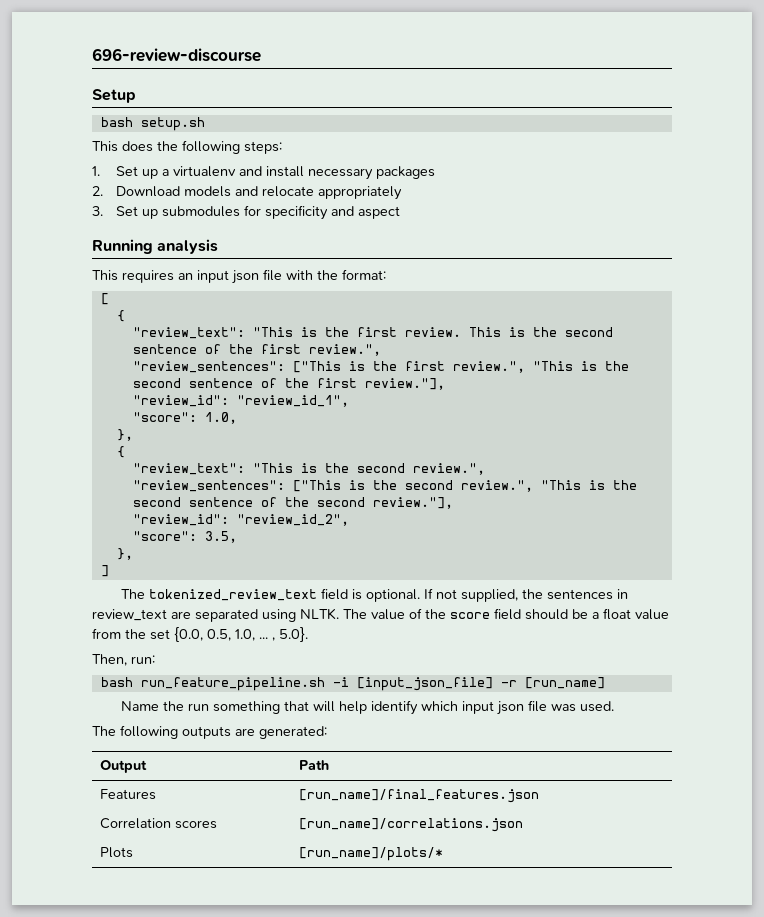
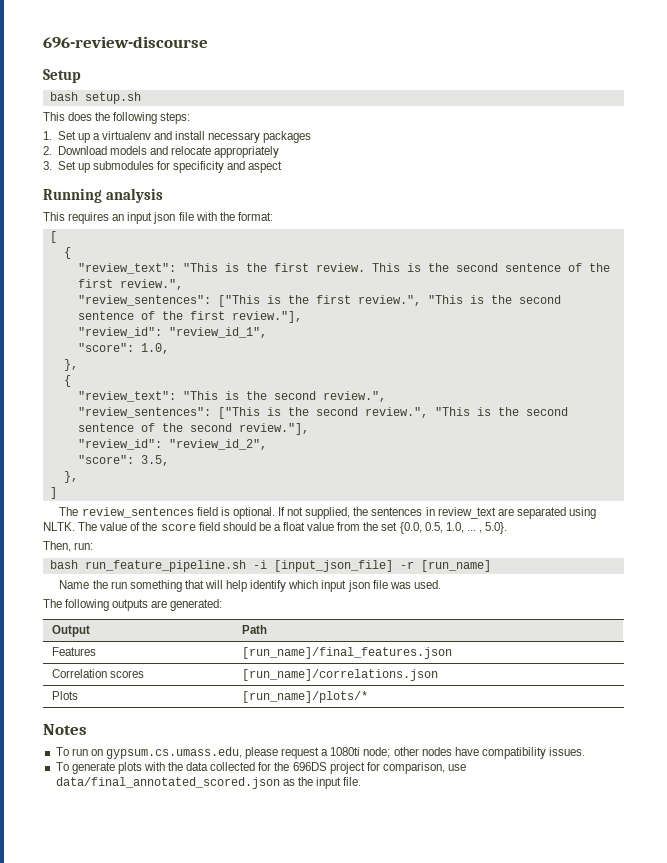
- The tokenized_review_text field is optional.
+ The review_sentences field is optional.
+ Notes
+ To run on gypsum.cs.umass.edu, please request a 1080ti node; other nodes have compatibility issues.
+ To generate plots with the data collected for the 696DS project for comparison, use data/final_annotated_scored.json as the input file.

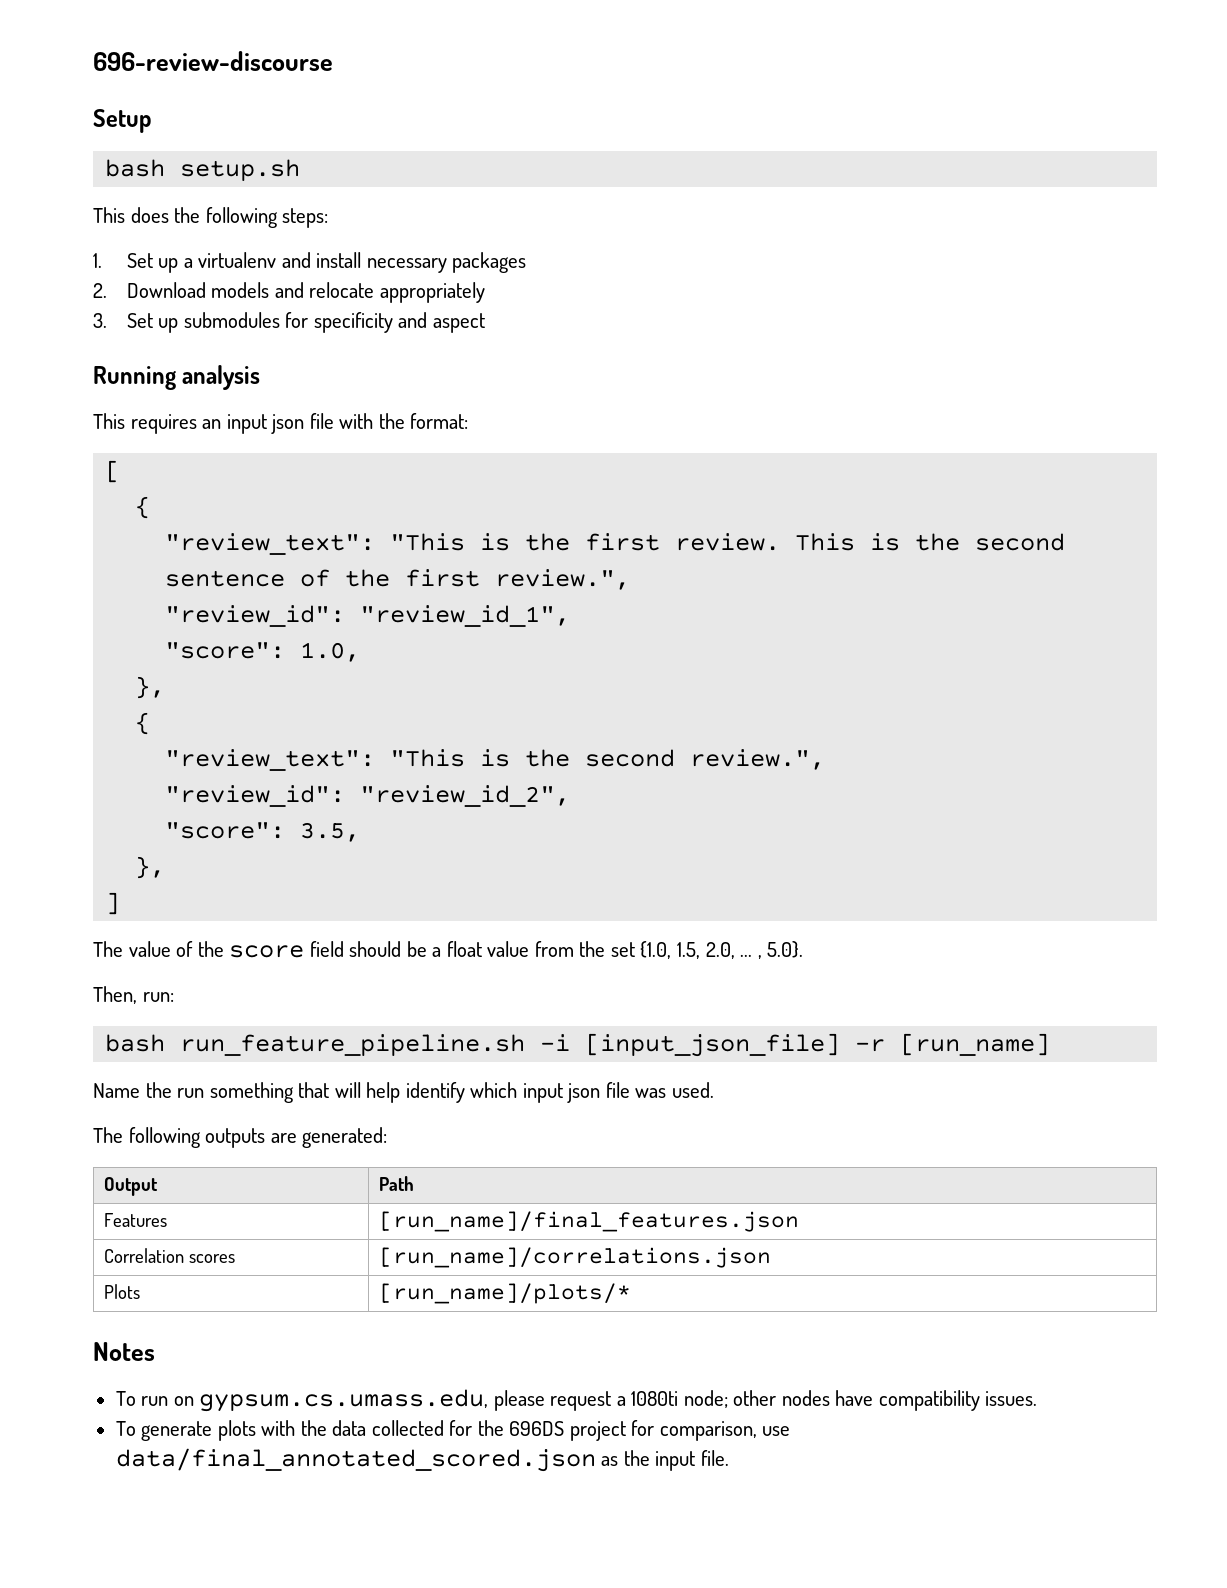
- "review_sentences": ["This is the first review.", "This is the second sentence of the first review."],
- "review_sentences": ["This is the second review.", "This is the second sentence of the second review."],
- The review_sentences field is optional. If not supplied, the sentences in review_text are separated using NLTK. The value of the score field should be a float value from the set {0.0, 0.5, 1.0, ... , 5.0}.
+ The value of the score field should be a float value from the set {1.0, 1.5, 2.0, ... , 5.0}.

